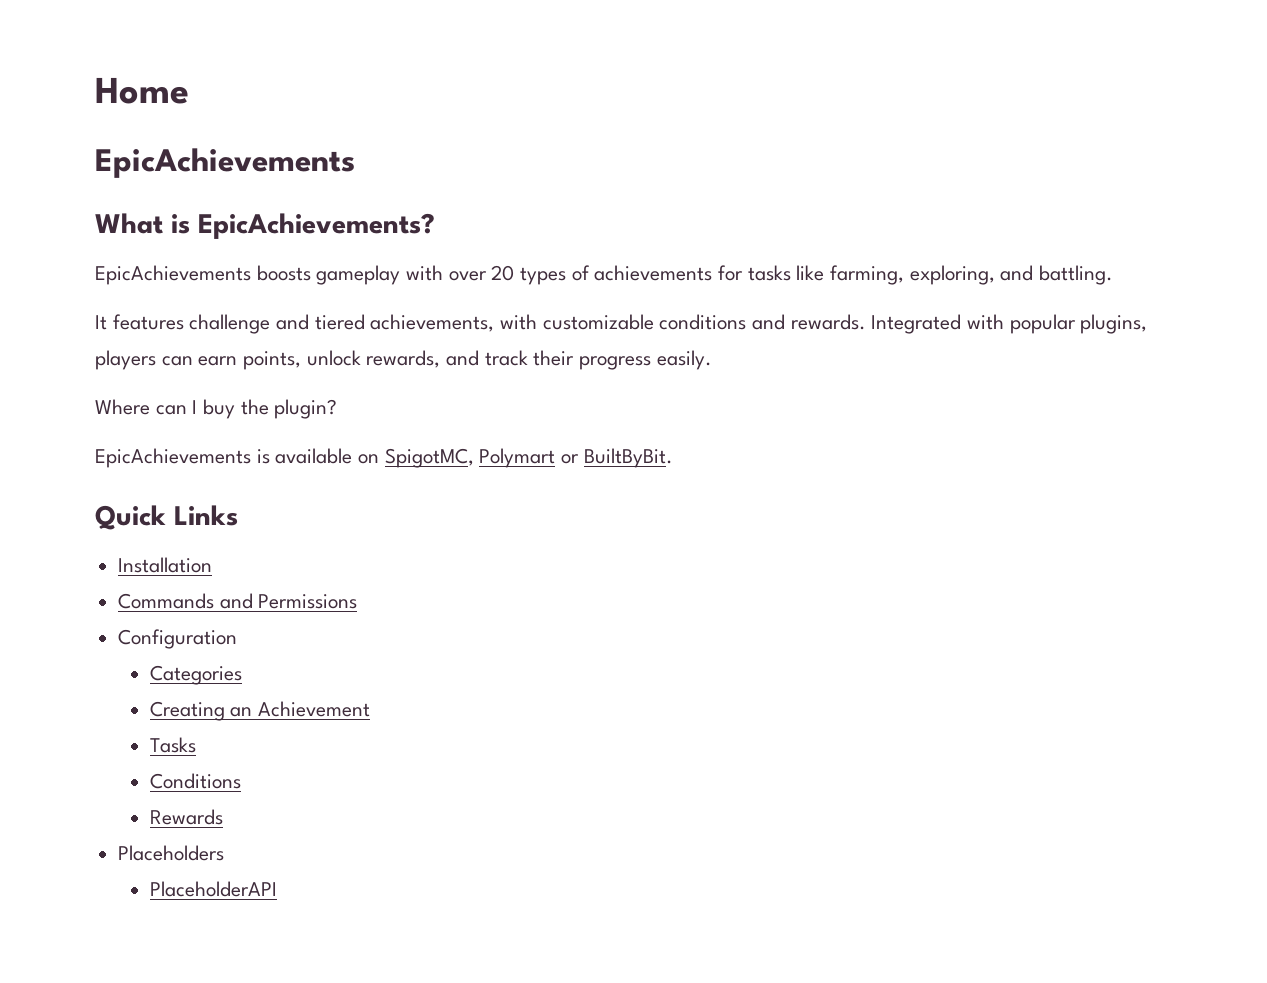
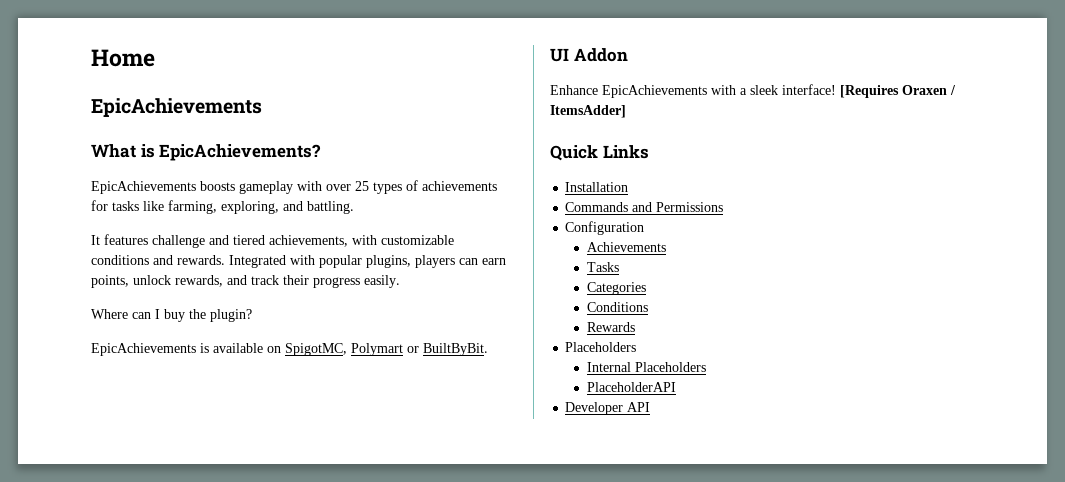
- EpicAchievements boosts gameplay with over 20 types of achievements for tasks like farming, exploring, and battling.
+ EpicAchievements boosts gameplay with over 25 types of achievements for tasks like farming, exploring, and battling.
+ UI Addon
+ Enhance EpicAchievements with a sleek interface! [Requires Oraxen / ItemsAdder]
- Categories
- Creating an Achievement
+ Achievements
+ Categories
+ Internal Placeholders
+ Developer API

